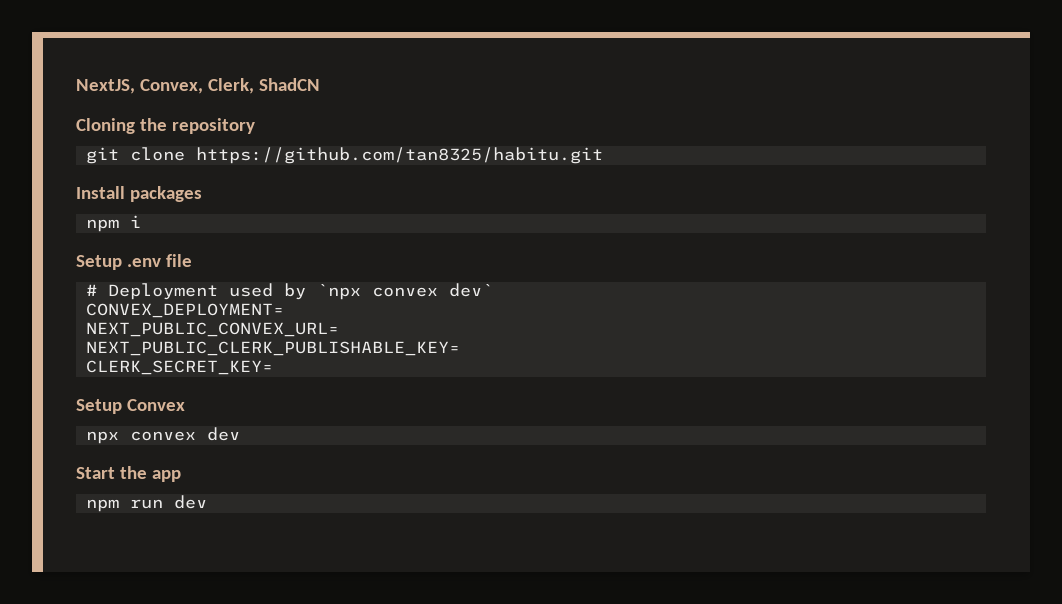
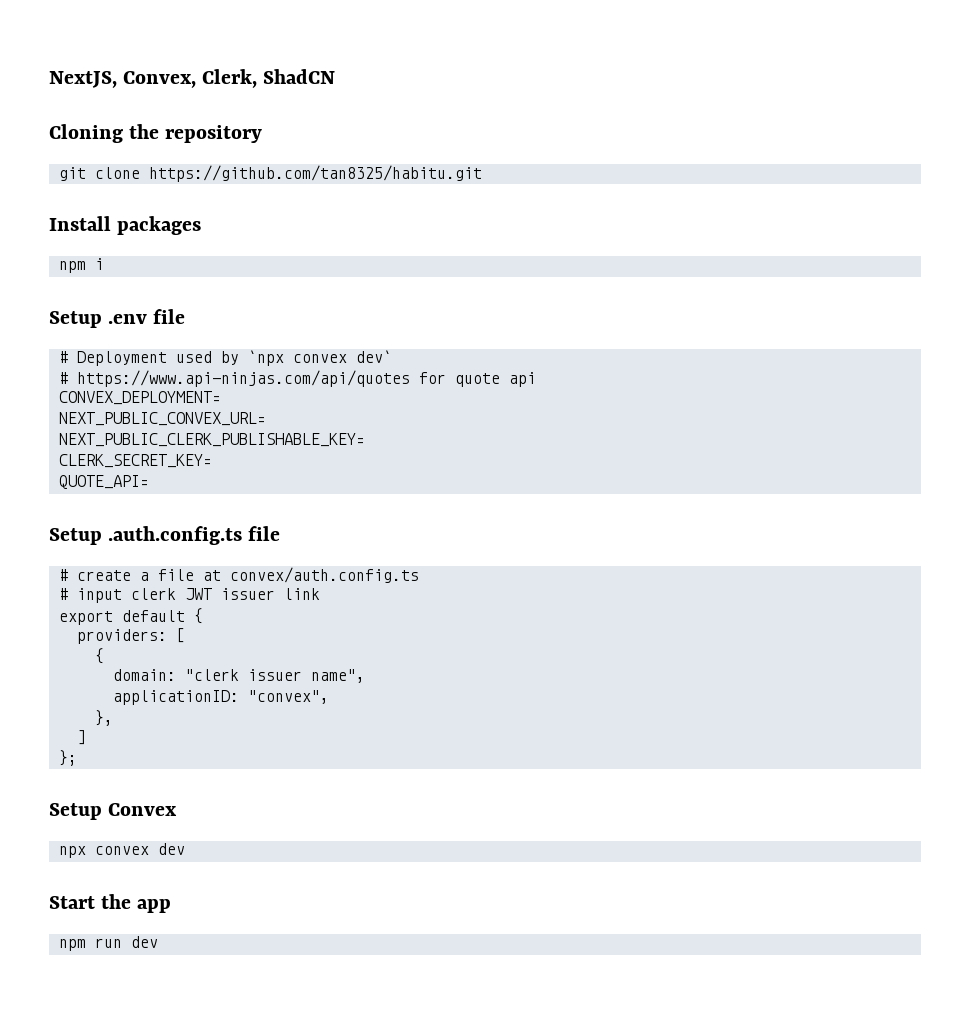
+ # https://www.api-ninjas.com/api/quotes for quote api
+ QUOTE_API=
+ Setup .auth.config.ts file
+ # create a file at convex/auth.config.ts
+ # input clerk JWT issuer link
+ export default {
+ providers: [
+ {
+ domain: "clerk issuer name",
+ applicationID: "convex",
+ },
+ ]
+ };

